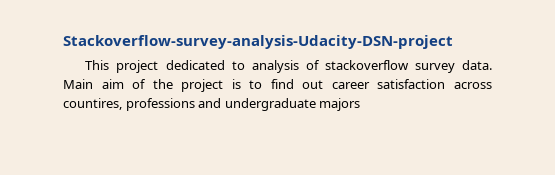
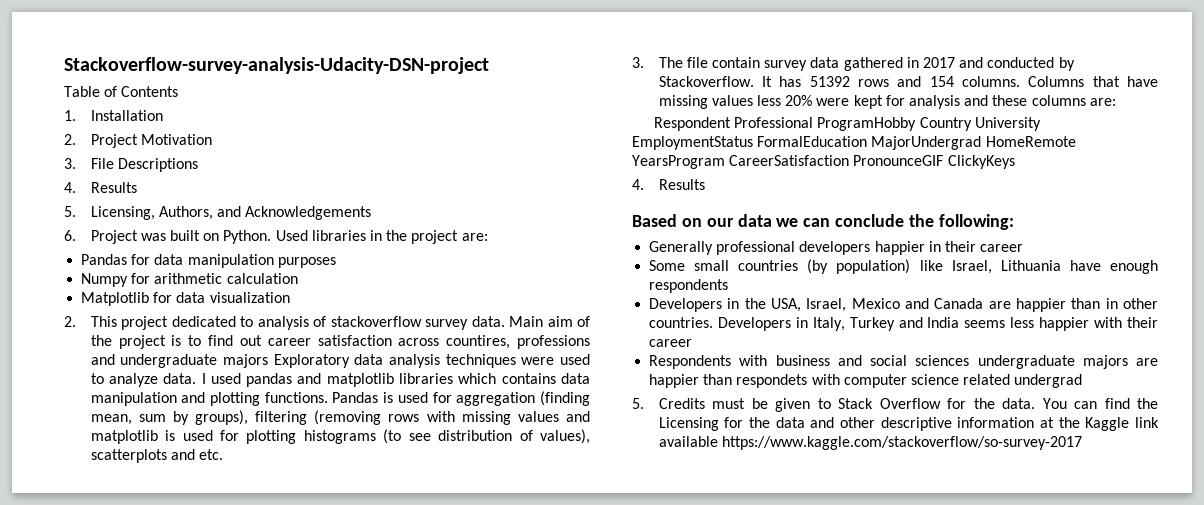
- This project dedicated to analysis of stackoverflow survey data.
+ Table of Contents
+ 1. Installation
+ 2. Project Motivation
+ 3. File Descriptions
+ 4. Results
+ 5. Licensing, Authors, and Acknowledgements
+ 6. Project was built on Python. Used libraries in the project are:
+ Pandas for data manipulation purposes
+ Numpy for arithmetic calculation
+ Matplotlib for data visualization
+ 2. This project dedicated to analysis of stackoverflow survey data.
- Main aim of the project is to find out career satisfaction across countires, professions and undergraduate majors
+ Main aim of the project is to find out career satisfaction across countires, professions and undergraduate majors Exploratory data analysis techniques were used to analyze data. I used pandas and matplotlib libraries which contains data manipulation and plotting functions. Pandas is used for aggregation (finding mean, sum by groups), filtering (removing rows with missing values and matplotlib is used for plotting histograms (to see distribution of values), scatterplots and etc.
+ 3. The file contain survey data gathered in 2017 and conducted by Stackoverflow. It has 51392 rows and 154 columns. Columns that have missing values less 20% were kept for analysis and these columns are:
+ Respondent Professional ProgramHobby Country University EmploymentStatus FormalEducation MajorUndergrad HomeRemote YearsProgram CareerSatisfaction PronounceGIF ClickyKeys
+ 4. Results
+ Based on our data we can conclude the following:
+ Generally professional developers happier in their career
+ Some small countries (by population) like Israel, Lithuania have enough respondents
+ Developers in the USA, Israel, Mexico and Canada are happier than in other countries. Developers in Italy, Turkey and India seems less happier with their career
+ Respondents with business and social sciences undergraduate majors are happier than respondets with computer science related undergrad
+ 5. Credits must be given to Stack Overflow for the data. You can find the Licensing for the data and other descriptive information at the Kaggle link available https://www.kaggle.com/stackoverflow/so-survey-2017

